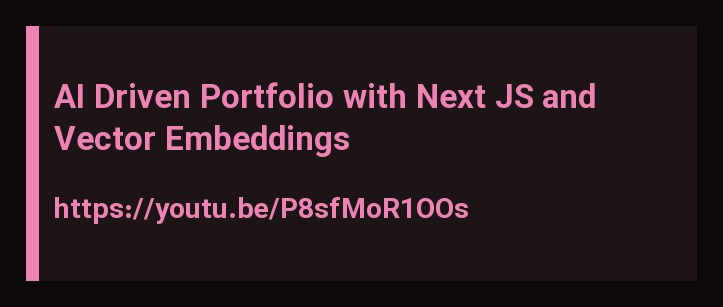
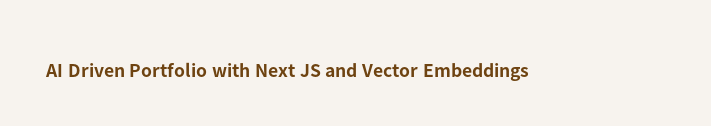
- https://youtu.be/P8sfMoR1OOs

